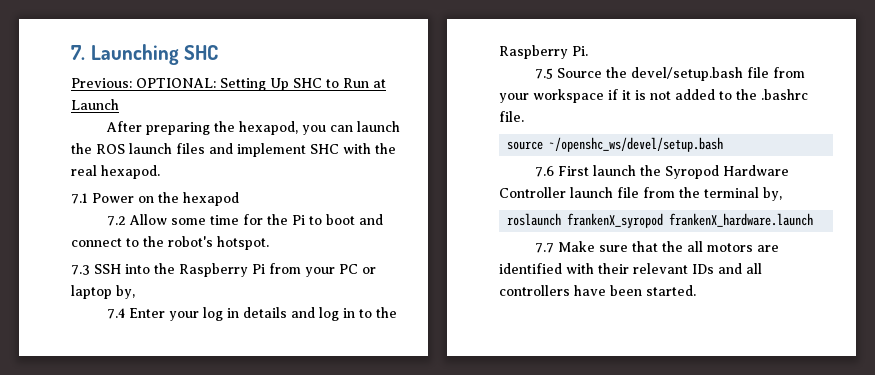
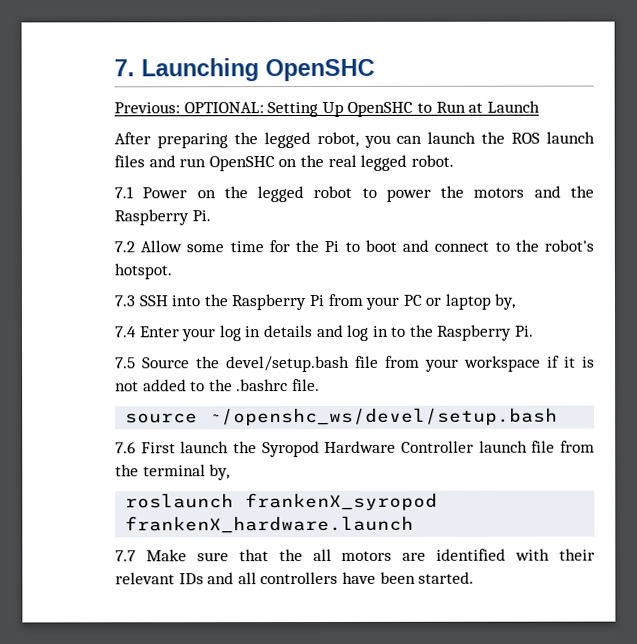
- 7. Launching SHC
+ 7. Launching OpenSHC
- Previous: OPTIONAL: Setting Up SHC to Run at Launch
+ Previous: OPTIONAL: Setting Up OpenSHC to Run at Launch
- After preparing the hexapod, you can launch the ROS launch files and implement SHC with the real hexapod.
- 7.1 Power on the hexapod
+ After preparing the legged robot, you can launch the ROS launch files and run OpenSHC on the real legged robot.
+ 7.1 Power on the legged robot to power the motors and the Raspberry Pi.

